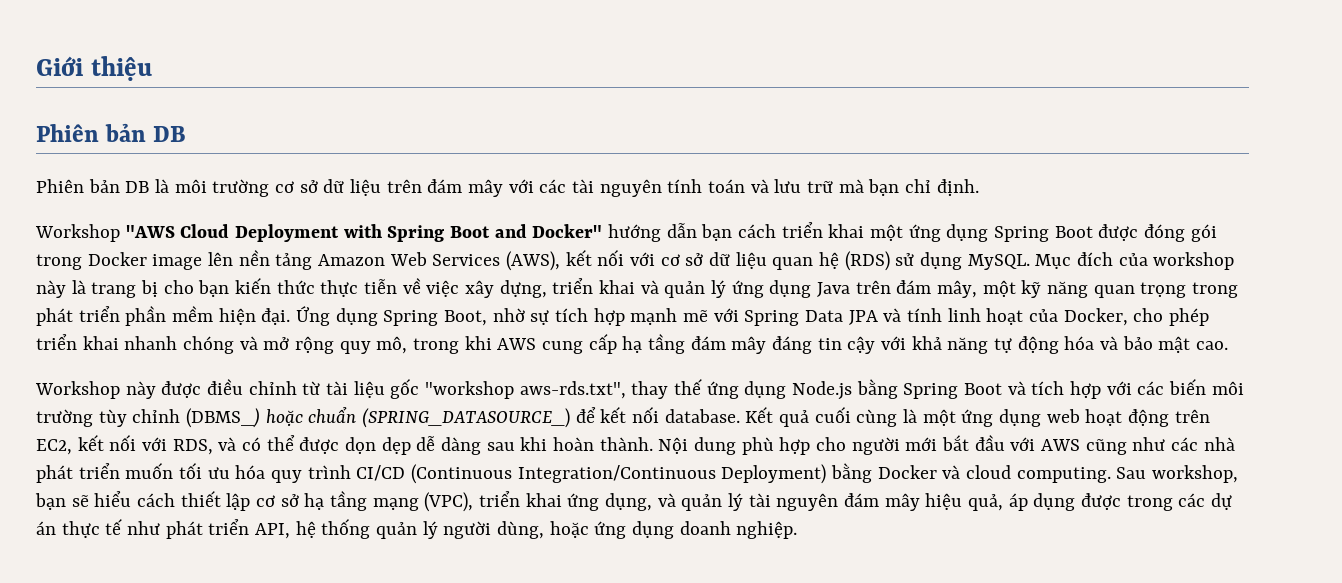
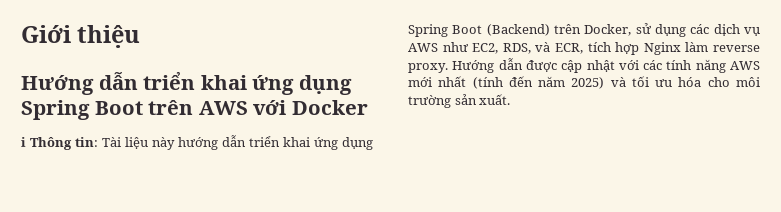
  Giới thiệu
- Phiên bản DB
- Phiên bản DB là môi trường cơ sở dữ liệu trên đám mây với các tài nguyên tính toán và lưu trữ mà bạn chỉ định.
- Workshop "AWS Cloud Deployment with Spring Boot and Docker" hướng dẫn bạn cách triển khai một ứng dụng Spring Boot được đóng gói trong Docker image lên nền tảng Amazon Web Services (AWS), kết nối với cơ sở dữ liệu quan hệ (RDS) sử dụng MySQL. Mục đích của workshop này là trang bị cho bạn kiến thức thực tiễn về việc xây dựng, triển khai và quản lý ứng dụng Java trên đám mây, một kỹ năng quan trọng trong phát triển phần mềm hiện đại. Ứng dụng Spring Boot, nhờ sự tích hợp mạnh mẽ với Spring Data JPA và tính linh hoạt của Docker, cho phép triển khai nhanh chóng và mở rộng quy mô, trong khi AWS cung cấp hạ tầng đám mây đáng tin cậy với khả năng tự động hóa và bảo mật cao.
- Workshop này được điều chỉnh từ tài liệu gốc "workshop aws-rds.txt", thay thế ứng dụng Node.js bằng Spring Boot và tích hợp với các biến môi trường tùy chỉnh (DBMS_) hoặc chuẩn (SPRING_DATASOURCE_) để kết nối database. Kết quả cuối cùng là một ứng dụng web hoạt động trên EC2, kết nối với RDS, và có thể được dọn dẹp dễ dàng sau khi hoàn thành. Nội dung phù hợp cho người mới bắt đầu với AWS cũng như các nhà phát triển muốn tối ưu hóa quy trình CI/CD (Continuous Integration/Continuous Deployment) bằng Docker và cloud computing. Sau workshop, bạn sẽ hiểu cách thiết lập cơ sở hạ tầng mạng (VPC), triển khai ứng dụng, và quản lý tài nguyên đám mây hiệu quả, áp dụng được trong các dự án thực tế như phát triển API, hệ thống quản lý người dùng, hoặc ứng dụng doanh nghiệp.
+ Hướng dẫn triển khai ứng dụng Spring Boot trên AWS với Docker
+ ℹ Thông tin: Tài liệu này hướng dẫn triển khai ứng dụng Spring Boot (Backend) trên Docker, sử dụng các dịch vụ AWS như EC2, RDS, và ECR, tích hợp Nginx làm reverse proxy. Hướng dẫn được cập nhật với các tính năng AWS mới nhất (tính đến năm 2025) và tối ưu hóa cho môi trường sản xuất.

